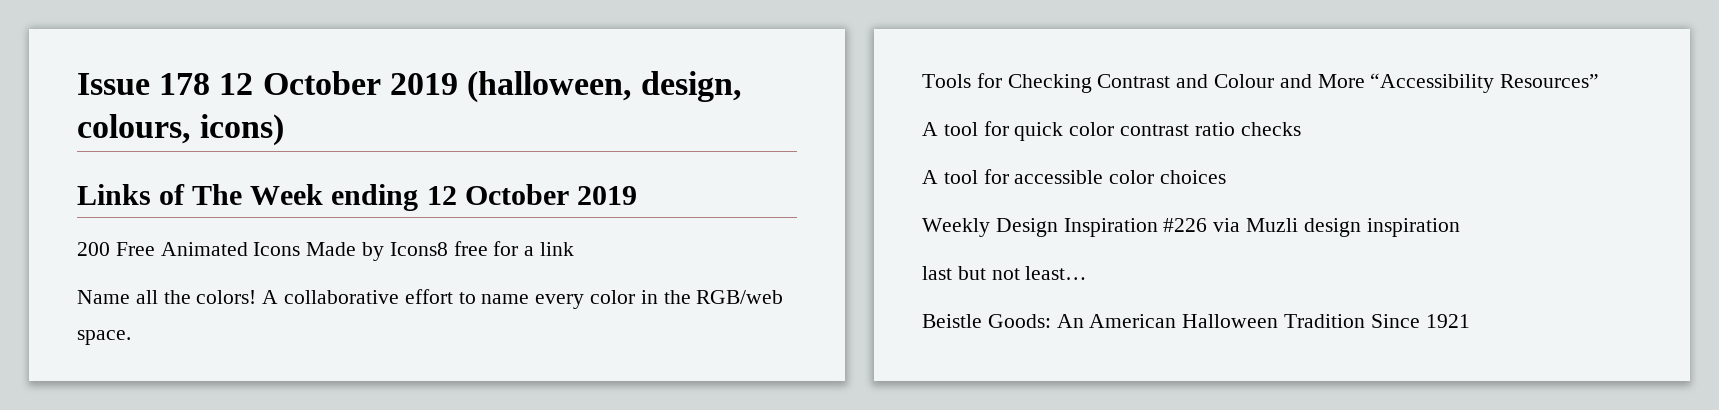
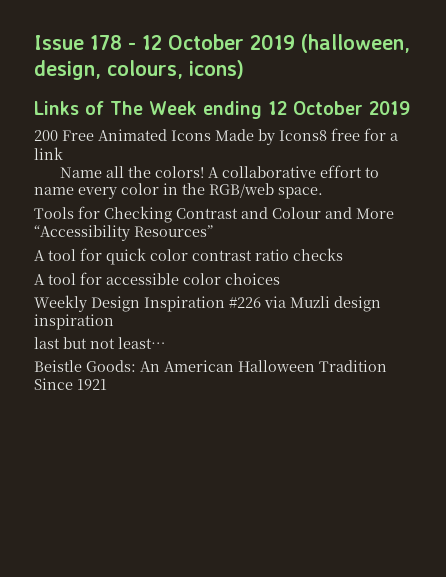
- Issue 178 12 October 2019 (halloween, design, colours, icons)
+ Issue 178 - 12 October 2019 (halloween, design, colours, icons)

